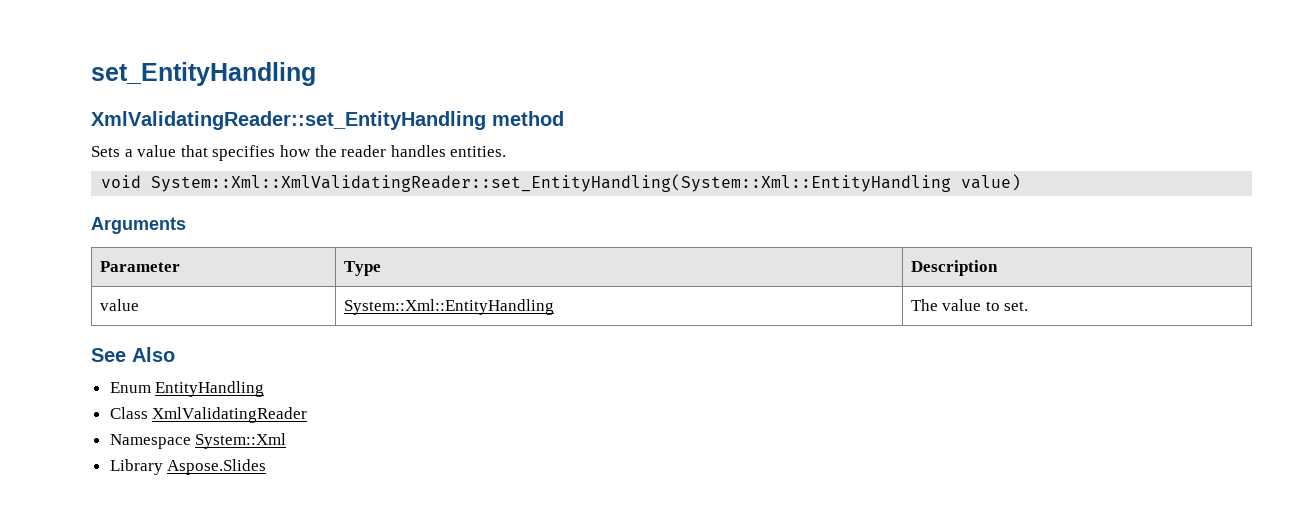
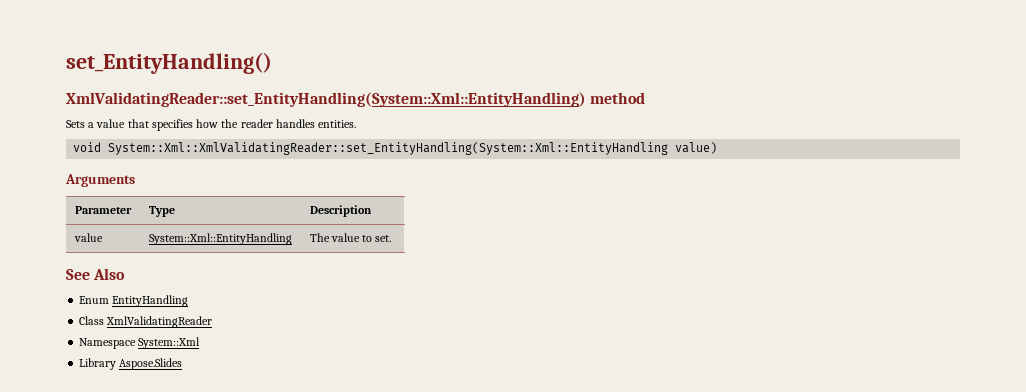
- set_EntityHandling
- XmlValidatingReader::set_EntityHandling method
+ set_EntityHandling()
+ XmlValidatingReader::set_EntityHandling(System::Xml::EntityHandling) method

